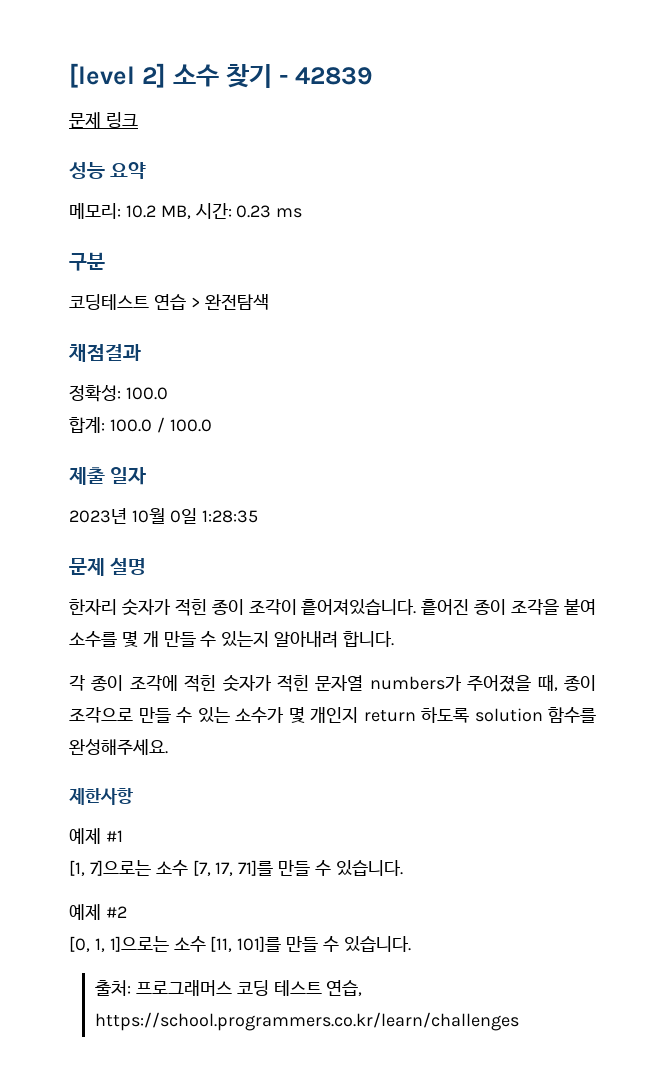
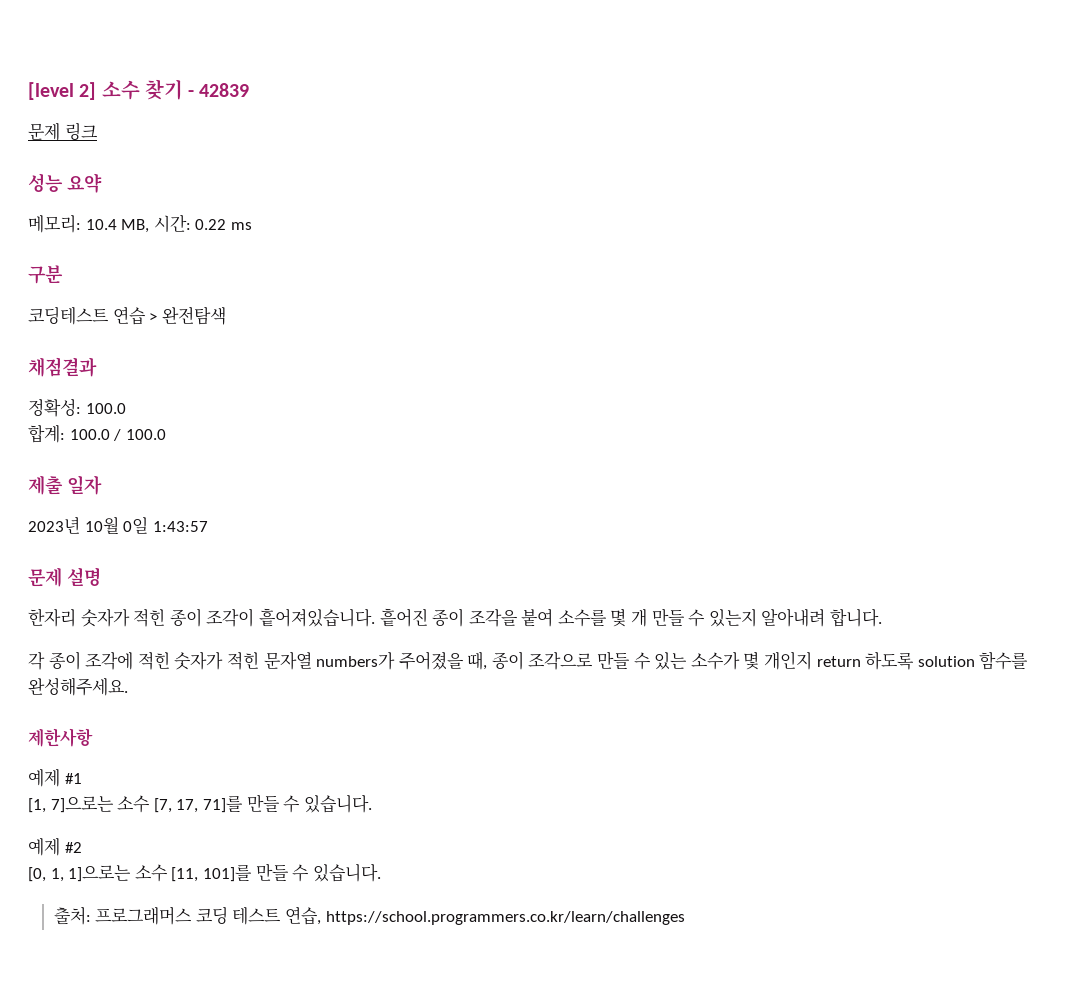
- 메모리: 10.2 MB, 시간: 0.23 ms
+ 메모리: 10.4 MB, 시간: 0.22 ms
- 2023년 10월 0일 1:28:35
+ 2023년 10월 0일 1:43:57

